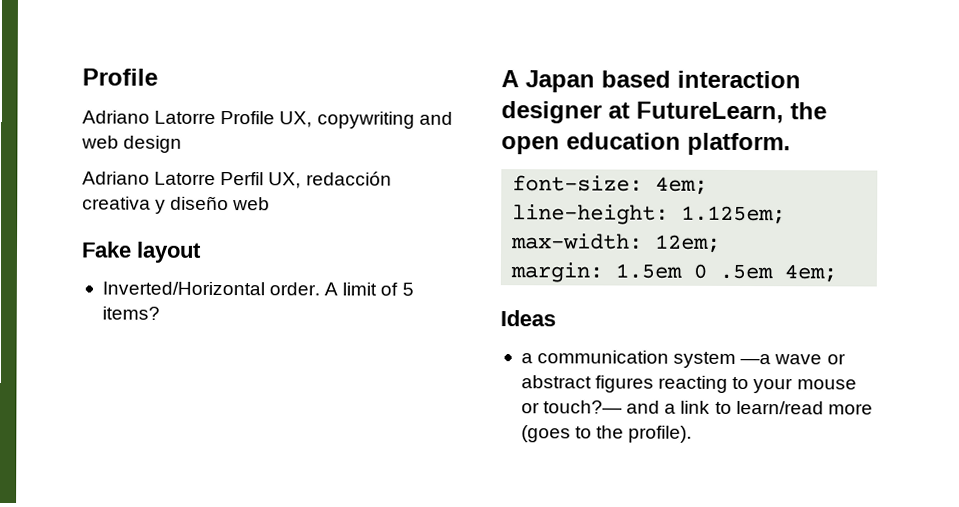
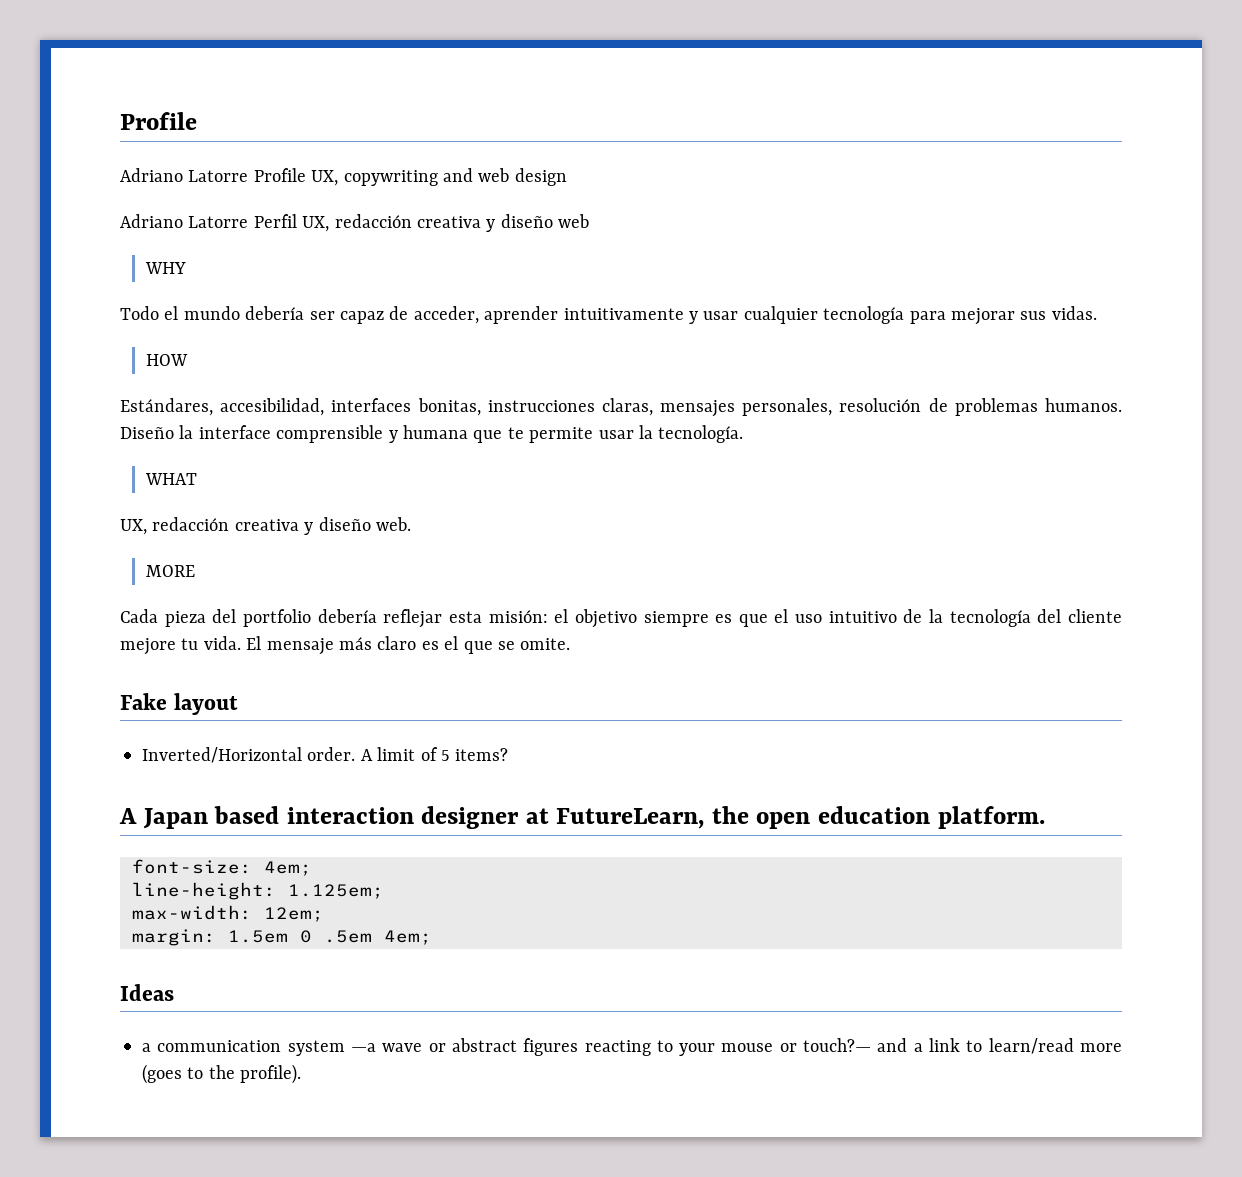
+ WHY
+ Todo el mundo debería ser capaz de acceder, aprender intuitivamente y usar cualquier tecnología para mejorar sus vidas.
+ HOW
+ Estándares, accesibilidad, interfaces bonitas, instrucciones claras, mensajes personales, resolución de problemas humanos. Diseño la interface comprensible y humana que te permite usar la tecnología.
+ WHAT
+ UX, redacción creativa y diseño web.
+ MORE
+ Cada pieza del portfolio debería reflejar esta misión: el objetivo siempre es que el uso intuitivo de la tecnología del cliente mejore tu vida. El mensaje más claro es el que se omite.

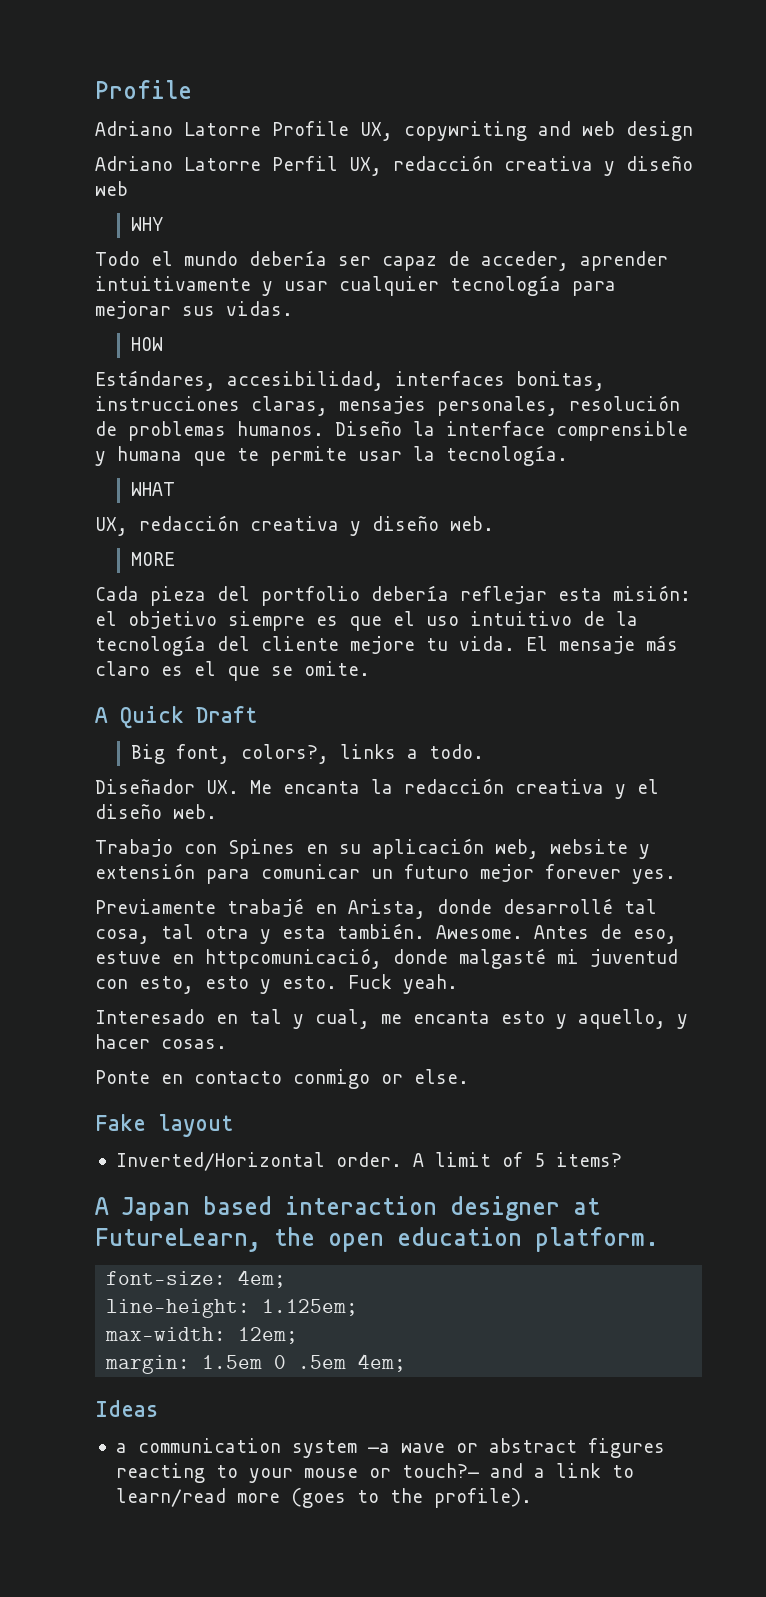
+ A Quick Draft
+ Big font, colors?, links a todo.
+ Diseñador UX. Me encanta la redacción creativa y el diseño web.
+ Trabajo con Spines en su aplicación web, website y extensión para comunicar un futuro mejor forever yes.
+ Previamente trabajé en Arista, donde desarrollé tal cosa, tal otra y esta también. Awesome. Antes de eso, estuve en httpcomunicació, donde malgasté mi juventud con esto, esto y esto. Fuck yeah.
+ Interesado en tal y cual, me encanta esto y aquello, y hacer cosas.
+ Ponte en contacto conmigo or else.

